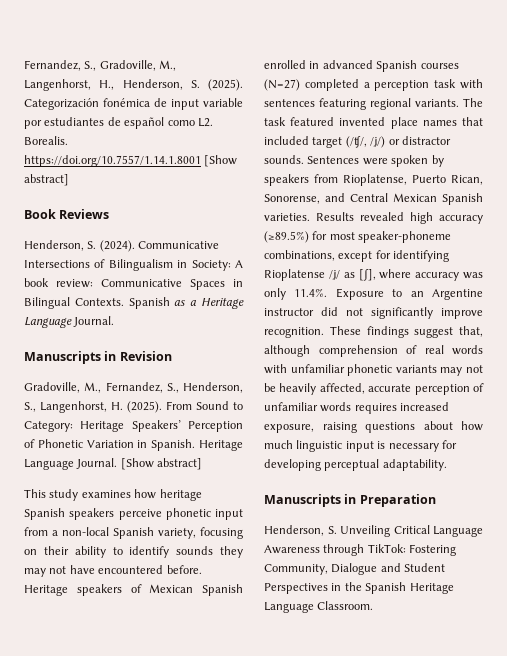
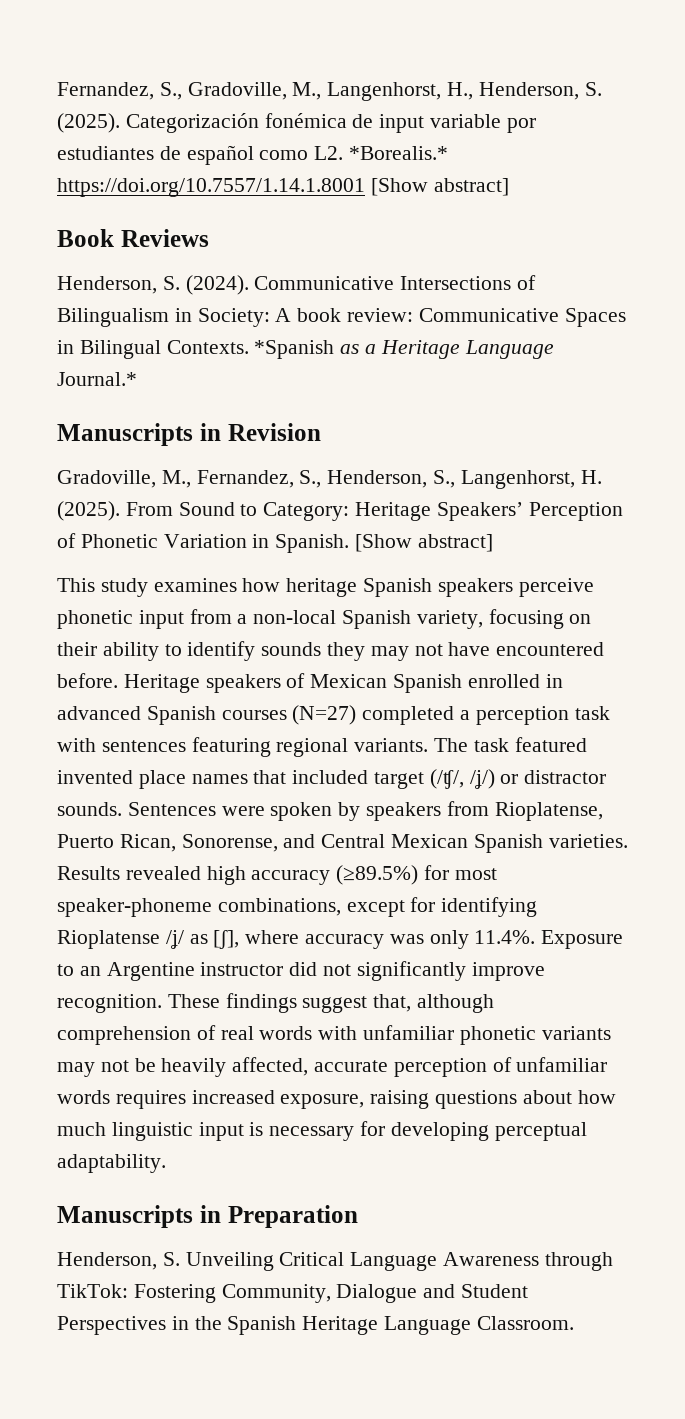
- Categorización fonémica de input variable por estudiantes de español como L2. Borealis. https://doi.org/10.7557/1.14.1.8001 [Show abstract]
+ Categorización fonémica de input variable por estudiantes de español como L2. *Borealis.* https://doi.org/10.7557/1.14.1.8001 [Show abstract]
- Spanish as a Heritage Language Journal.
+ *Spanish as a Heritage Language Journal.*
- From Sound to Category: Heritage Speakers’ Perception of Phonetic Variation in Spanish. Heritage Language Journal.
+ From Sound to Category: Heritage Speakers’ Perception of Phonetic Variation in Spanish.

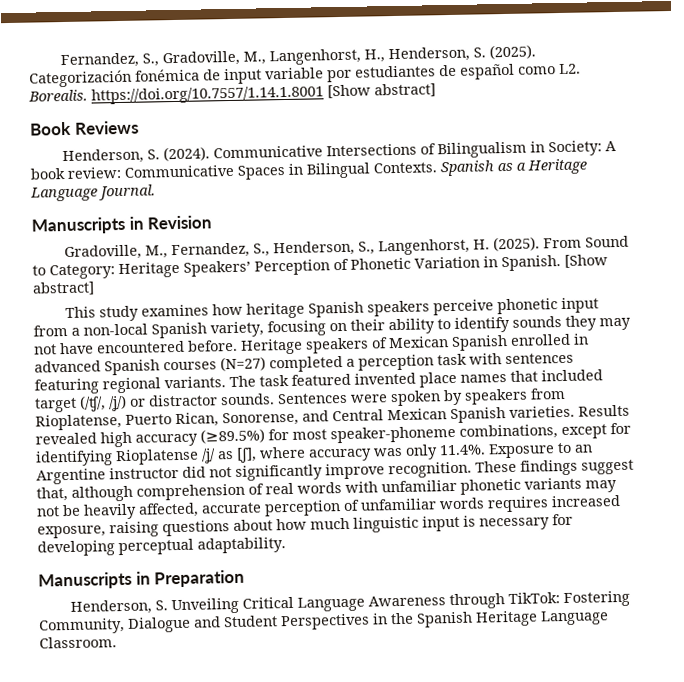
- Categorización fonémica de input variable por estudiantes de español como L2. *Borealis.* https://doi.org/10.7557/1.14.1.8001 [Show abstract]
+ Categorización fonémica de input variable por estudiantes de español como L2. Borealis. https://doi.org/10.7557/1.14.1.8001 [Show abstract]
- *Spanish as a Heritage Language Journal.*
+ Spanish as a Heritage Language Journal.

